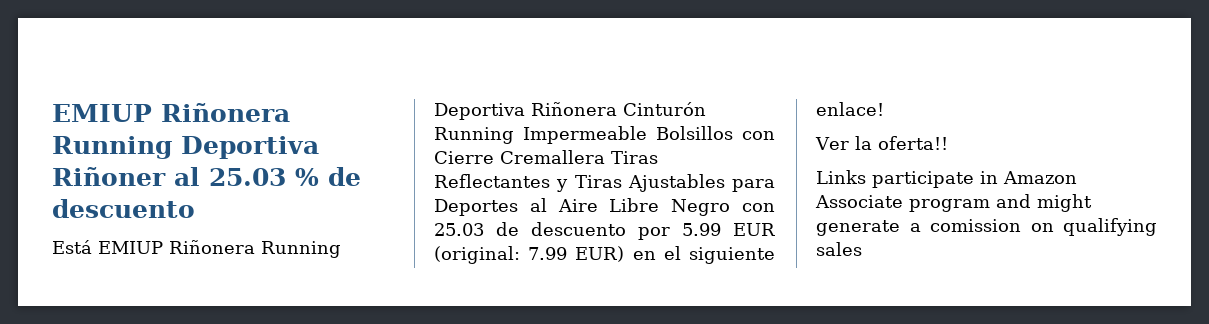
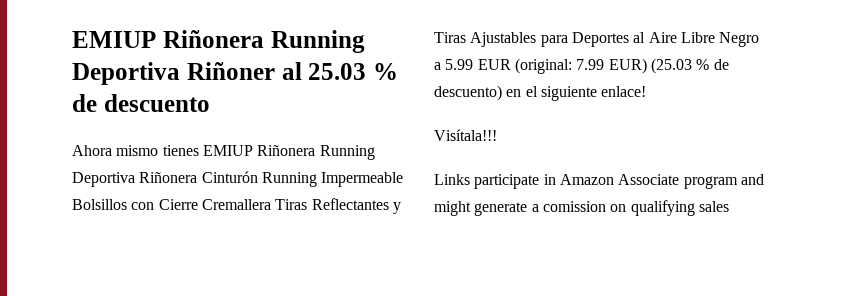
- Está EMIUP Riñonera Running Deportiva Riñonera Cinturón Running Impermeable Bolsillos con Cierre Cremallera Tiras Reflectantes y Tiras Ajustables para Deportes al Aire Libre Negro con 25.03 de descuento por 5.99 EUR (original: 7.99 EUR) en el siguiente enlace!
+ Ahora mismo tienes EMIUP Riñonera Running Deportiva Riñonera Cinturón Running Impermeable Bolsillos con Cierre Cremallera Tiras Reflectantes y Tiras Ajustables para Deportes al Aire Libre Negro a 5.99 EUR (original: 7.99 EUR) (25.03 % de descuento) en el siguiente enlace!
- Ver la oferta!!
+ Visítala!!!

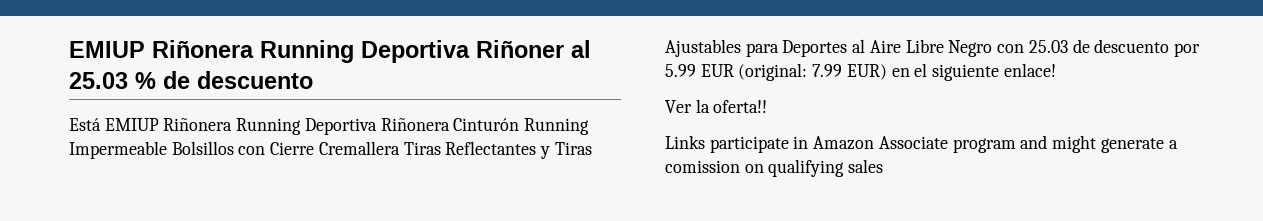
- Ahora mismo tienes EMIUP Riñonera Running Deportiva Riñonera Cinturón Running Impermeable Bolsillos con Cierre Cremallera Tiras Reflectantes y Tiras Ajustables para Deportes al Aire Libre Negro a 5.99 EUR (original: 7.99 EUR) (25.03 % de descuento) en el siguiente enlace!
+ Está EMIUP Riñonera Running Deportiva Riñonera Cinturón Running Impermeable Bolsillos con Cierre Cremallera Tiras Reflectantes y Tiras Ajustables para Deportes al Aire Libre Negro con 25.03 de descuento por 5.99 EUR (original: 7.99 EUR) en el siguiente enlace!
- Visítala!!!
+ Ver la oferta!!

